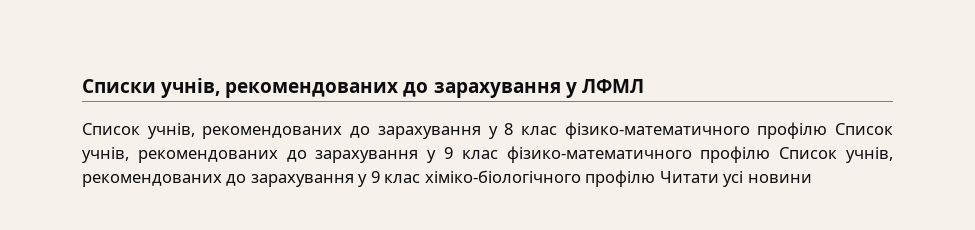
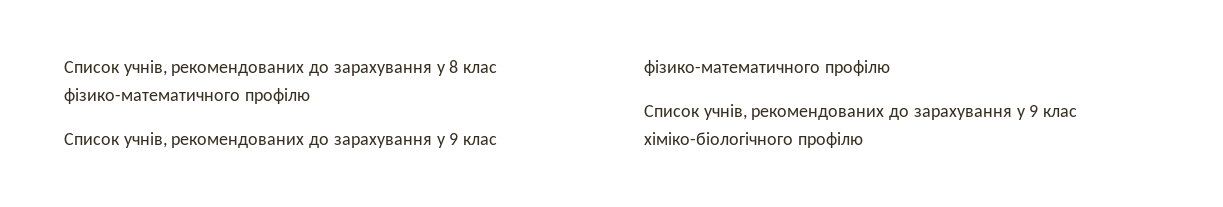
- Списки учнів, рекомендованих до зарахування у ЛФМЛ
- Список учнів, рекомендованих до зарахування у 8 клас фізико-математичного профілю Список учнів, рекомендованих до зарахування у 9 клас фізико-математичного профілю Список учнів, рекомендованих до зарахування у 9 клас хіміко-біологічного профілю Читати усі новини
+ Список учнів, рекомендованих до зарахування у 8 клас фізико-математичного профілю
+ Список учнів, рекомендованих до зарахування у 9 клас фізико-математичного профілю
+ Список учнів, рекомендованих до зарахування у 9 клас хіміко-біологічного профілю

